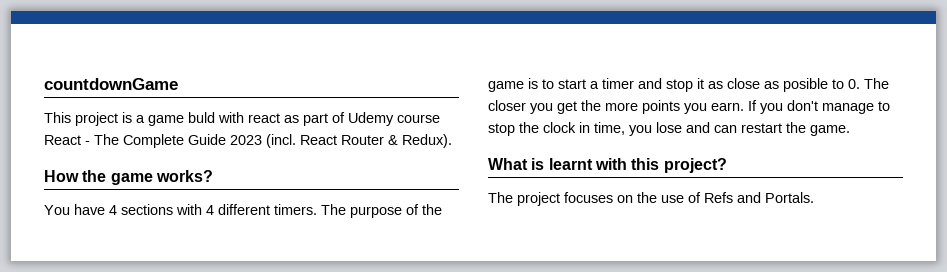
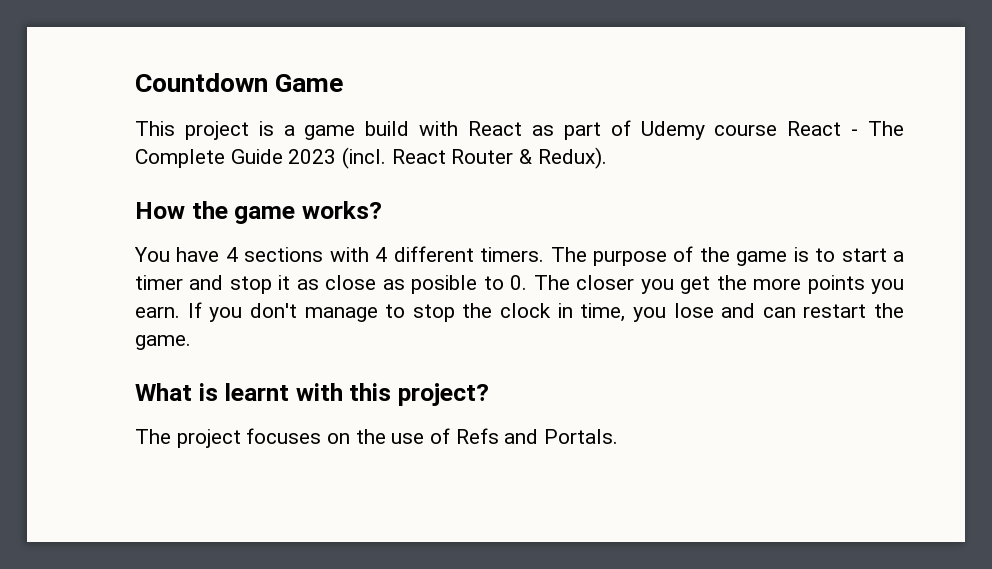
- countdownGame
+ Countdown Game
- This project is a game buld with react as part of Udemy course React - The Complete Guide 2023 (incl. React Router & Redux).
+ This project is a game build with React as part of Udemy course React - The Complete Guide 2023 (incl. React Router & Redux).

